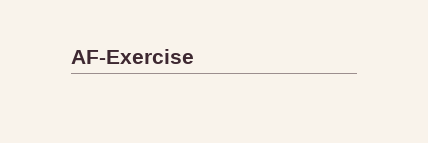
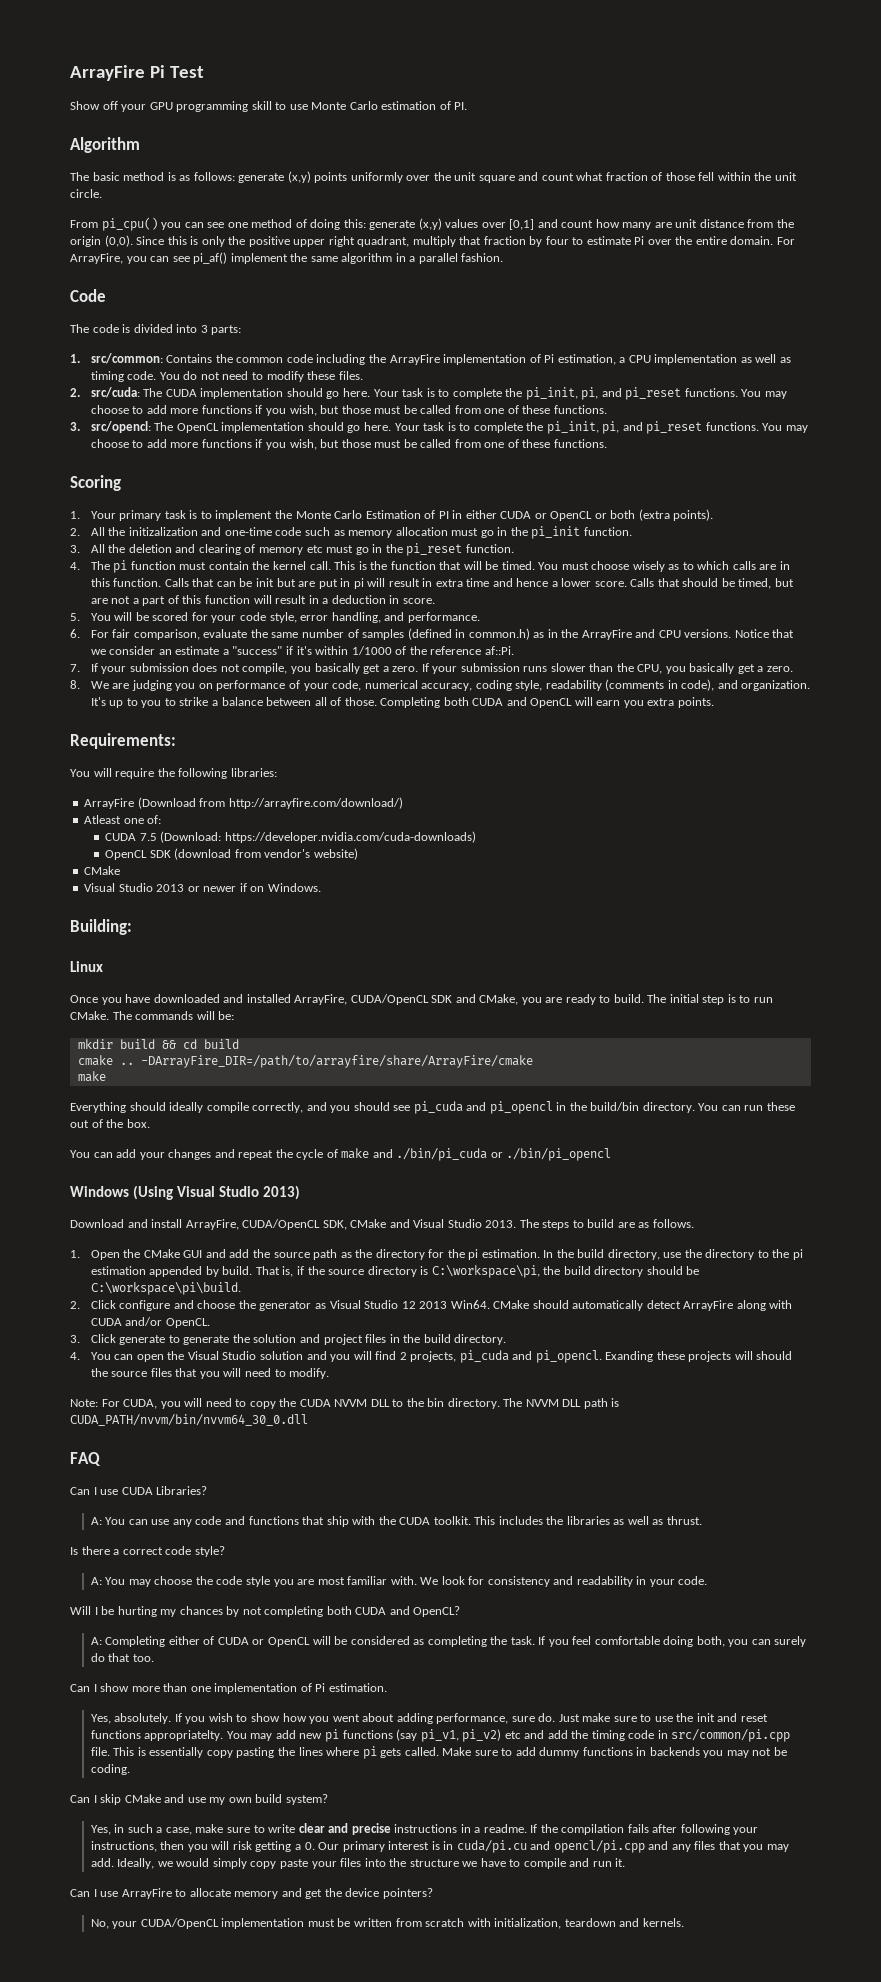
- AF-Exercise
+ ArrayFire Pi Test
+ Show off your GPU programming skill to use Monte Carlo estimation of PI.
+ Algorithm
+ The basic method is as follows: generate (x,y) points uniformly over the unit square and count what fraction of those fell within the unit circle.
+ From pi_cpu() you can see one method of doing this: generate (x,y) values over [0,1] and count how many are unit distance from the origin (0,0). Since this is only the positive upper right quadrant, multiply that fraction by four to estimate Pi over the entire domain. For ArrayFire, you can see pi_af() implement the same algorithm in a parallel fashion.
+ Code
+ The code is divided into 3 parts:
+ 1. src/common: Contains the common code including the ArrayFire implementation of Pi estimation, a CPU implementation as well as timing code. You do not need to modify these files.
+ 2. src/cuda: The CUDA implementation should go here. Your task is to complete the pi_init, pi, and pi_reset functions. You may choose to add more functions if you wish, but those must be called from one of these functions.
+ 3. src/opencl: The OpenCL implementation should go here. Your task is to complete the pi_init, pi, and pi_reset functions. You may choose to add more functions if you wish, but those must be called from one of these functions.
+ Scoring
+ 1. Your primary task is to implement the Monte Carlo Estimation of PI in either CUDA or OpenCL or both (extra points).
+ 2. All the initizalization and one-time code such as memory allocation must go in the pi_init function.
+ 3. All the deletion and clearing of memory etc must go in the pi_reset function.
+ 4. The pi function must contain the kernel call. This is the function that will be timed. You must choose wisely as to which calls are in this function. Calls that can be init but are put in pi will result in extra time and hence a lower score. Calls that should be timed, but are not a part of this function will result in a deduction in score.
+ 5. You will be scored for your code style, error handling, and performance.
+ 6. For fair comparison, evaluate the same number of samples (defined in common.h) as in the ArrayFire and CPU versions. Notice that we consider an estimate a "success" if it's within 1/1000 of the reference af::Pi.
+ 7. If your submission does not compile, you basically get a zero. If your submission runs slower than the CPU, you basically get a zero.
+ 8. We are judging you on performance of your code, numerical accuracy, coding style, readability (comments in code), and organization. It's up to you to strike a balance between all of those. Completing both CUDA and OpenCL will earn you extra points.
+ Requirements:
+ You will require the following libraries:
+ ArrayFire (Download from http://arrayfire.com/download/)
+ Atleast one of:
+ CUDA 7.5 (Download: https://developer.nvidia.com/cuda-downloads)
+ OpenCL SDK (download from vendor's website)
+ CMake
+ Visual Studio 2013 or newer if on Windows.
+ Building:
+ Linux
+ Once you have downloaded and installed ArrayFire, CUDA/OpenCL SDK and CMake, you are ready to build. The initial step is to run CMake. The commands will be:
+ mkdir build && cd build
+ cmake .. -DArrayFire_DIR=/path/to/arrayfire/share/ArrayFire/cmake
+ make
+ Everything should ideally compile correctly, and you should see pi_cuda and pi_opencl in the build/bin directory. You can run these out of the box.
+ You can add your changes and repeat the cycle of make and ./bin/pi_cuda or ./bin/pi_opencl
+ Windows (Using Visual Studio 2013)
+ Download and install ArrayFire, CUDA/OpenCL SDK, CMake and Visual Studio 2013. The steps to build are as follows.
+ 1. Open the CMake GUI and add the source path as the directory for the pi estimation. In the build directory, use the directory to the pi estimation appended by build. That is, if the source directory is C:\workspace\pi, the build directory should be C:\workspace\pi\build.
+ 2. Click configure and choose the generator as Visual Studio 12 2013 Win64. CMake should automatically detect ArrayFire along with CUDA and/or OpenCL.
+ 3. Click generate to generate the solution and project files in the build directory.
+ 4. You can open the Visual Studio solution and you will find 2 projects, pi_cuda and pi_opencl. Exanding these projects will should the source files that you will need to modify.
+ Note: For CUDA, you will need to copy the CUDA NVVM DLL to the bin directory. The NVVM DLL path is CUDA_PATH/nvvm/bin/nvvm64_30_0.dll
+ FAQ
+ Can I use CUDA Libraries?
+ A: You can use any code and functions that ship with the CUDA toolkit. This includes the libraries as well as thrust.
+ Is there a correct code style?
+ A: You may choose the code style you are most familiar with. We look for consistency and readability in your code.
+ Will I be hurting my chances by not completing both CUDA and OpenCL?
+ A: Completing either of CUDA or OpenCL will be considered as completing the task. If you feel comfortable doing both, you can surely do that too.
+ Can I show more than one implementation of Pi estimation.
+ Yes, absolutely. If you wish to show how you went about adding performance, sure do. Just make sure to use the init and reset functions appropriatelty. You may add new pi functions (say pi_v1, pi_v2) etc and add the timing code in src/common/pi.cpp file. This is essentially copy pasting the lines where pi gets called. Make sure to add dummy functions in backends you may not be coding.
+ Can I skip CMake and use my own build system?
+ Yes, in such a case, make sure to write clear and precise instructions in a readme. If the compilation fails after following your instructions, then you will risk getting a 0. Our primary interest is in cuda/pi.cu and opencl/pi.cpp and any files that you may add. Ideally, we would simply copy paste your files into the structure we have to compile and run it.
+ Can I use ArrayFire to allocate memory and get the device pointers?
+ No, your CUDA/OpenCL implementation must be written from scratch with initialization, teardown and kernels.

